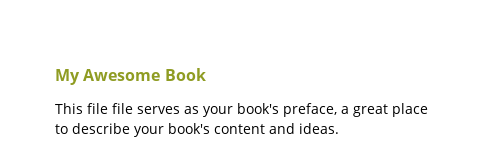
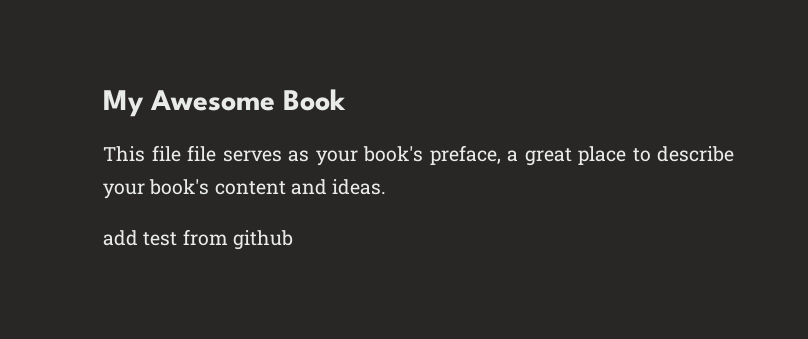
+ add test from github

